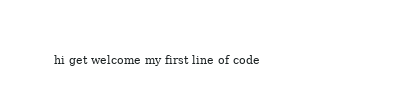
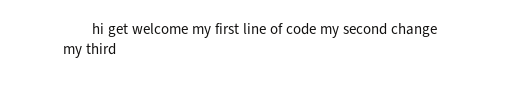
- hi get welcome my first line of code
+ hi get welcome my first line of code my second change my third

